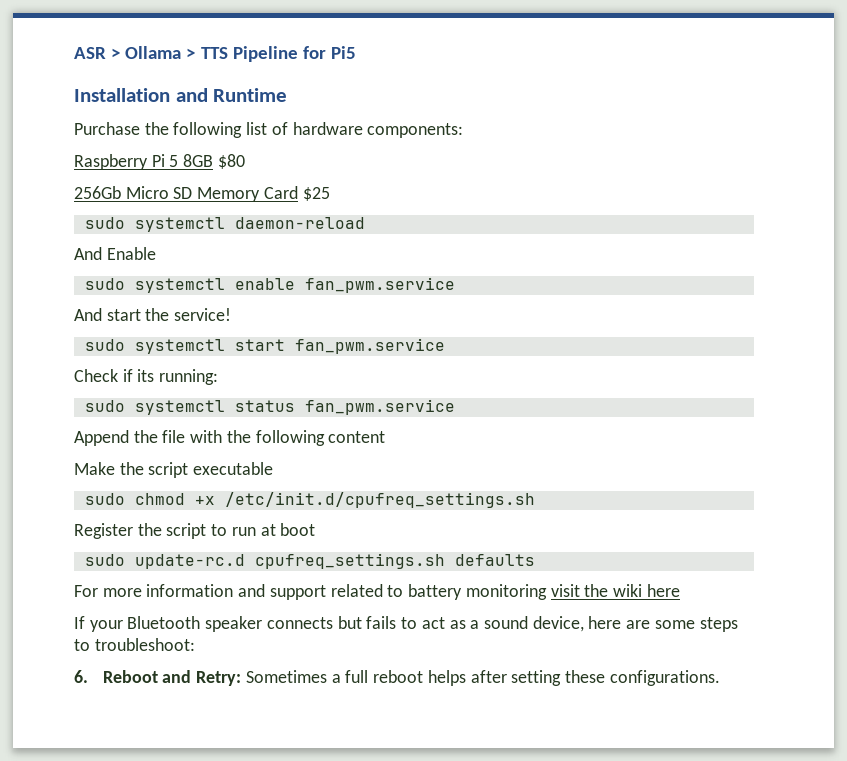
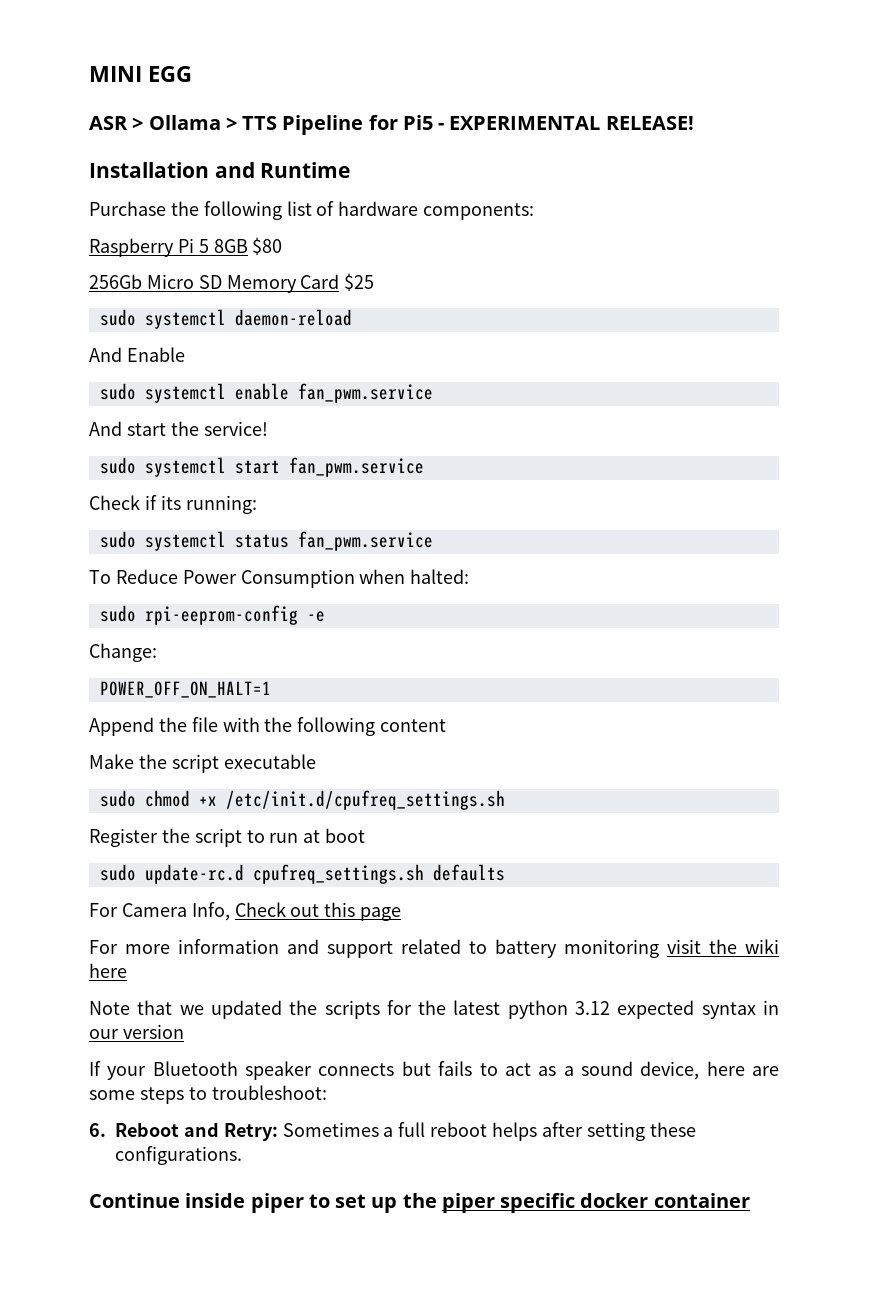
+ MINI EGG
- ASR > Ollama > TTS Pipeline for Pi5
+ ASR > Ollama > TTS Pipeline for Pi5 - EXPERIMENTAL RELEASE!
+ To Reduce Power Consumption when halted:
+ sudo rpi-eeprom-config -e
+ Change:
+ POWER_OFF_ON_HALT=1
+ For Camera Info, Check out this page
+ Note that we updated the scripts for the latest python 3.12 expected syntax in our version
+ Continue inside piper to set up the piper specific docker container

